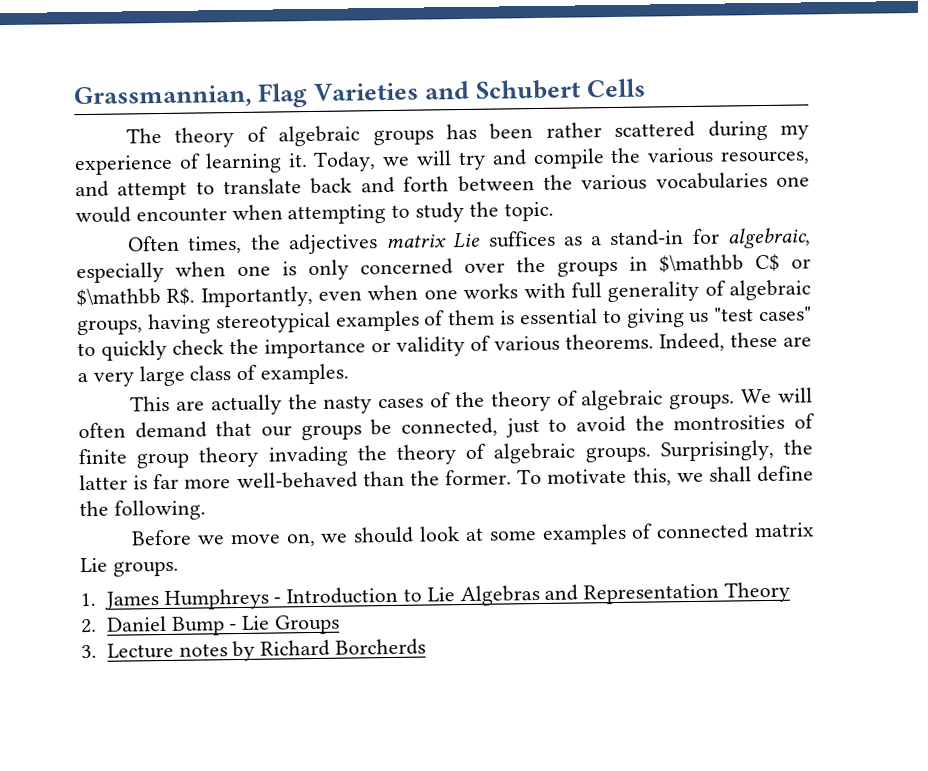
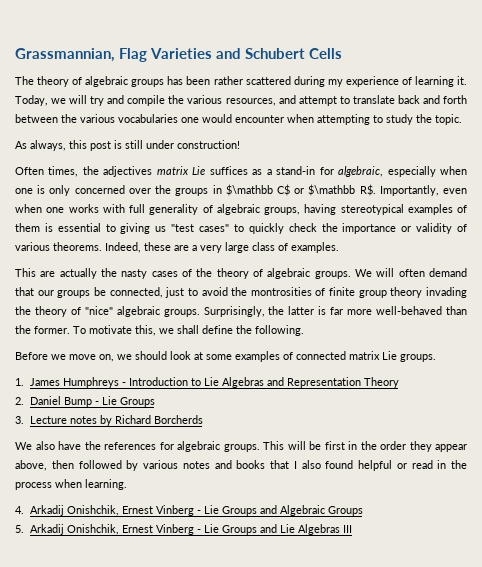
+ As always, this post is still under construction!
- We will often demand that our groups be connected, just to avoid the montrosities of finite group theory invading the theory of algebraic groups.
+ We will often demand that our groups be connected, just to avoid the montrosities of finite group theory invading the theory of "nice" algebraic groups.
+ We also have the references for algebraic groups. This will be first in the order they appear above, then followed by various notes and books that I also found helpful or read in the process when learning.
+ 4. Arkadij Onishchik, Ernest Vinberg - Lie Groups and Algebraic Groups
+ 5. Arkadij Onishchik, Ernest Vinberg - Lie Groups and Lie Algebras III

